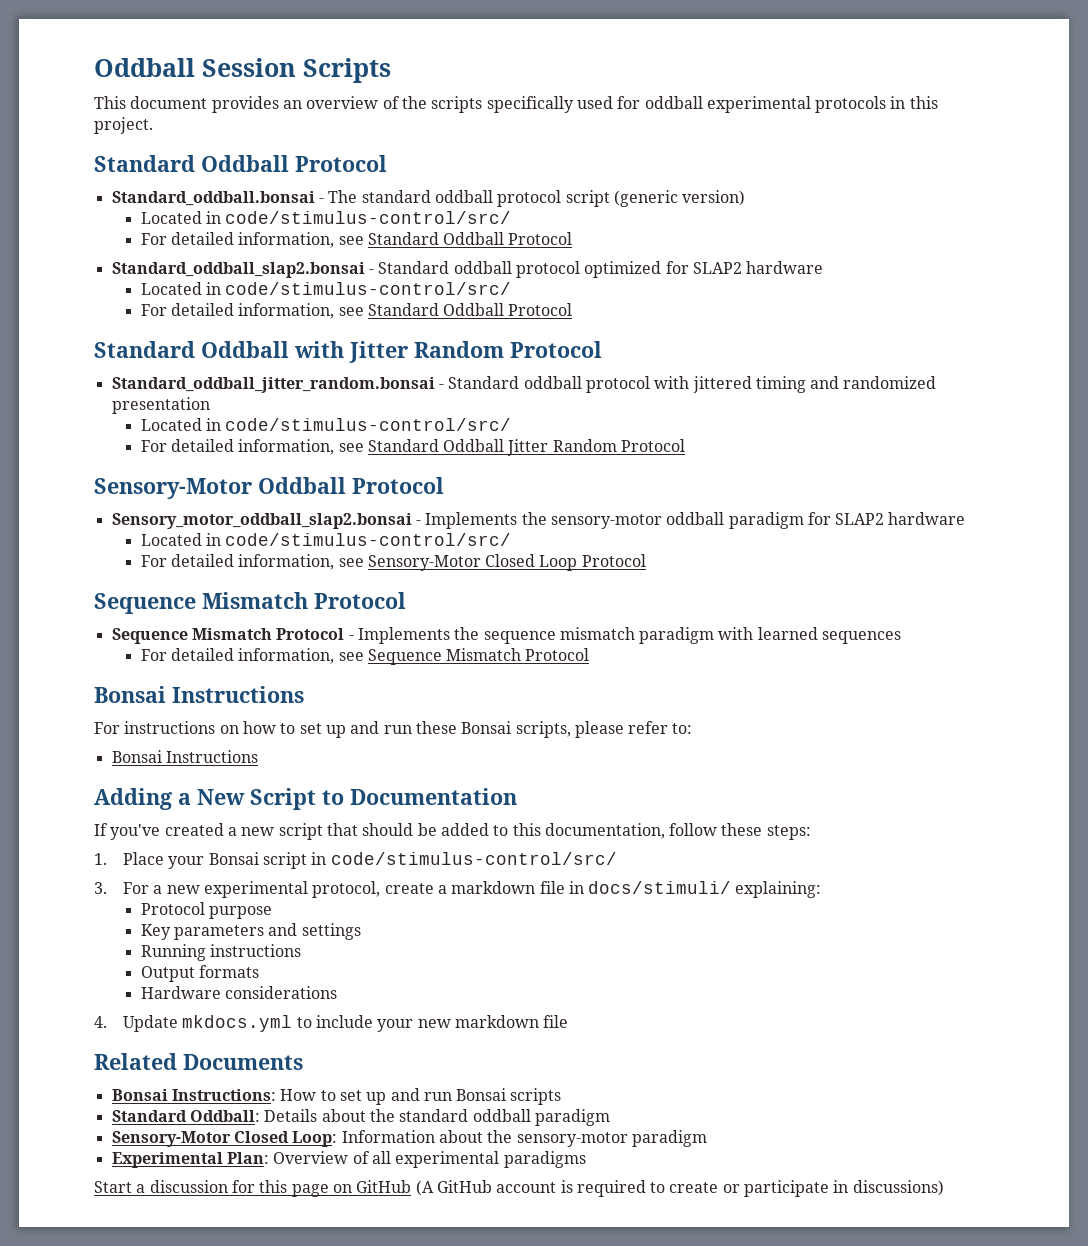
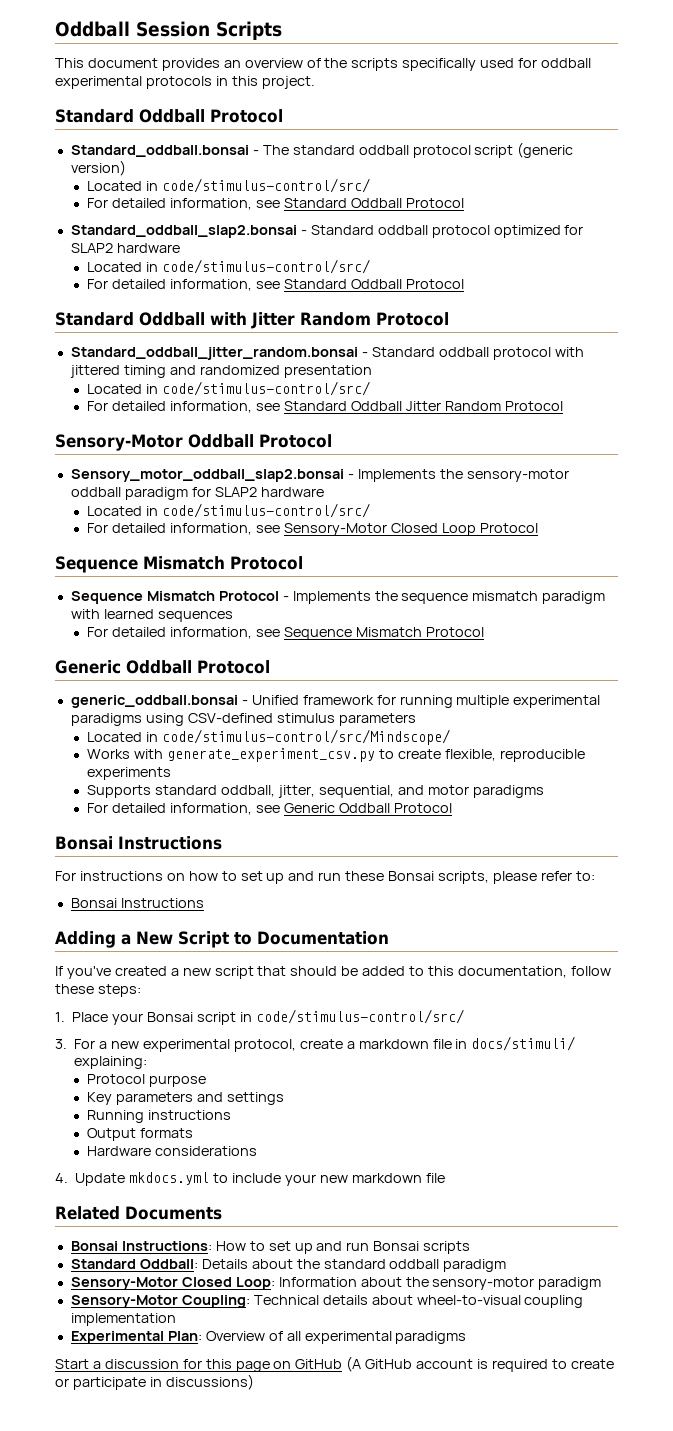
  For detailed information, see Sequence Mismatch Protocol
+ Generic Oddball Protocol
+ generic_oddball.bonsai - Unified framework for running multiple experimental paradigms using CSV-defined stimulus parameters
+ Located in code/stimulus-control/src/Mindscope/
+ Works with generate_experiment_csv.py to create flexible, reproducible experiments
+ Supports standard oddball, jitter, sequential, and motor paradigms
+ For detailed information, see Generic Oddball Protocol
+ Sensory-Motor Coupling: Technical details about wheel-to-visual coupling implementation

